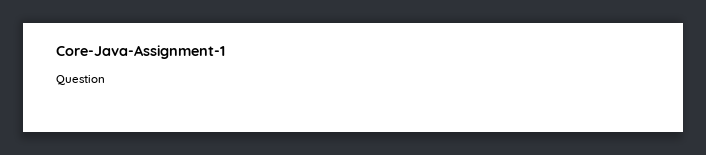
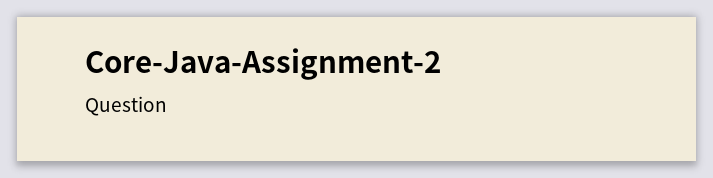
- Core-Java-Assignment-1
+ Core-Java-Assignment-2

